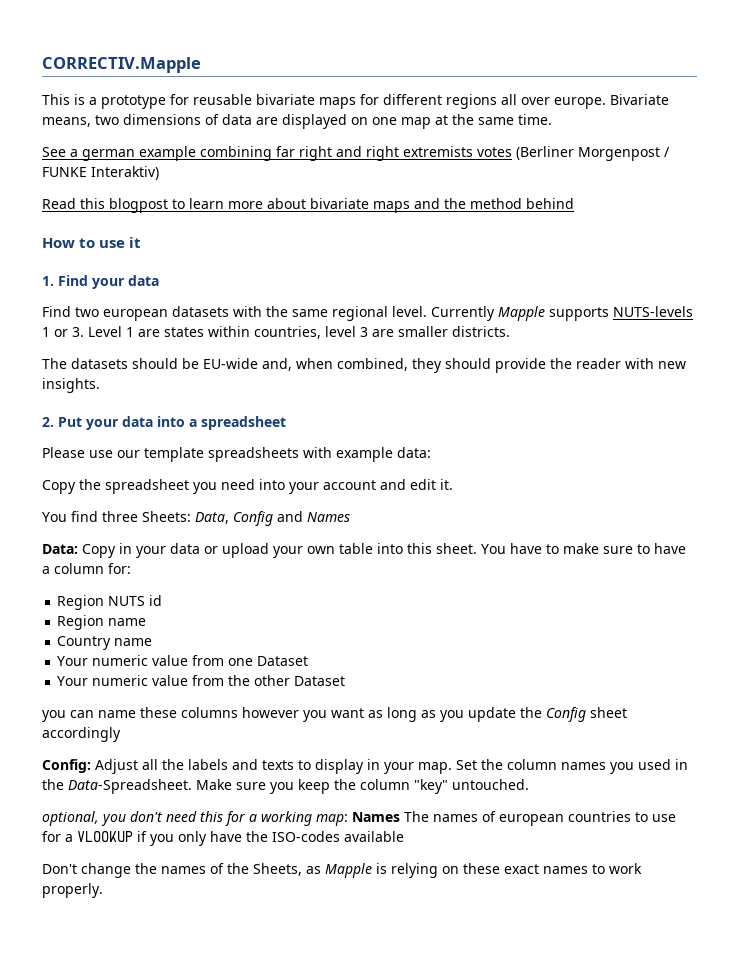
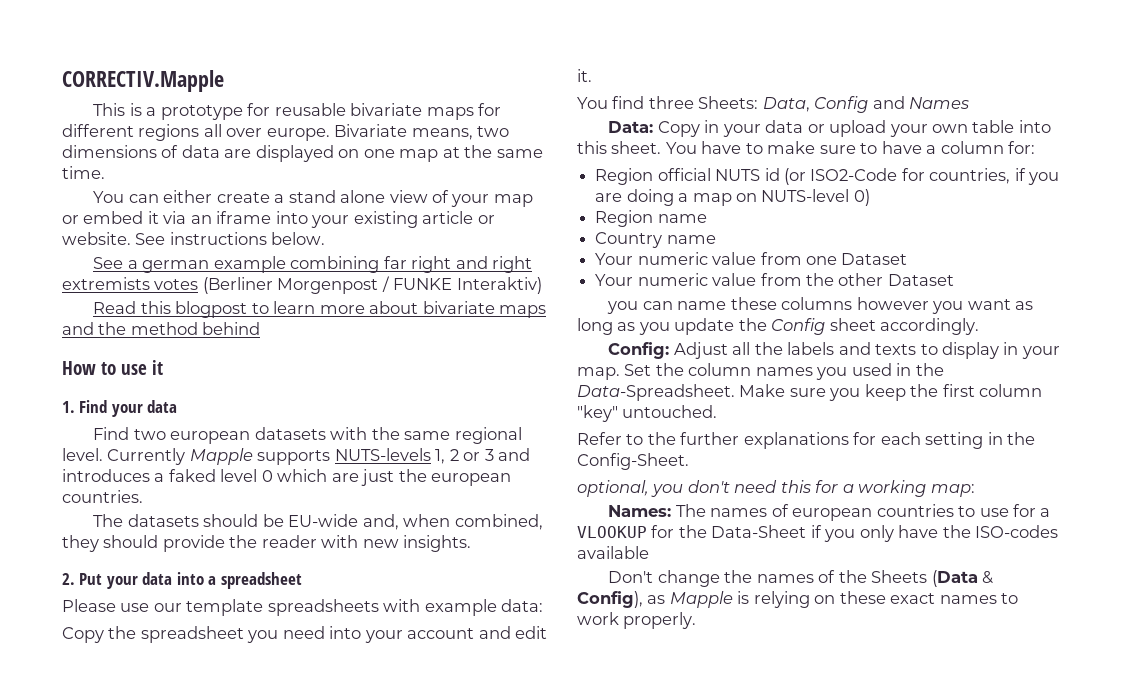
+ You can either create a stand alone view of your map or embed it via an iframe into your existing article or website. See instructions below.
- Currently Mapple supports NUTS-levels 1 or 3. Level 1 are states within countries, level 3 are smaller districts.
+ Currently Mapple supports NUTS-levels 1, 2 or 3 and introduces a faked level 0 which are just the european countries.
- Region NUTS id
+ Region official NUTS id (or ISO2-Code for countries, if you are doing a map on NUTS-level 0)
- you can name these columns however you want as long as you update the Config sheet accordingly
+ you can name these columns however you want as long as you update the Config sheet accordingly.
- Make sure you keep the column "key" untouched.
+ Make sure you keep the first column "key" untouched.
+ Refer to the further explanations for each setting in the Config-Sheet.
- optional, you don't need this for a working map: Names The names of european countries to use for a VLOOKUP if you only have the ISO-codes available
+ optional, you don't need this for a working map:
+ Names: The names of european countries to use for a VLOOKUP for the Data-Sheet if you only have the ISO-codes available
- Don't change the names of the Sheets, as Mapple is relying on these exact names to work properly.
+ Don't change the names of the Sheets (Data & Config), as Mapple is relying on these exact names to work properly.

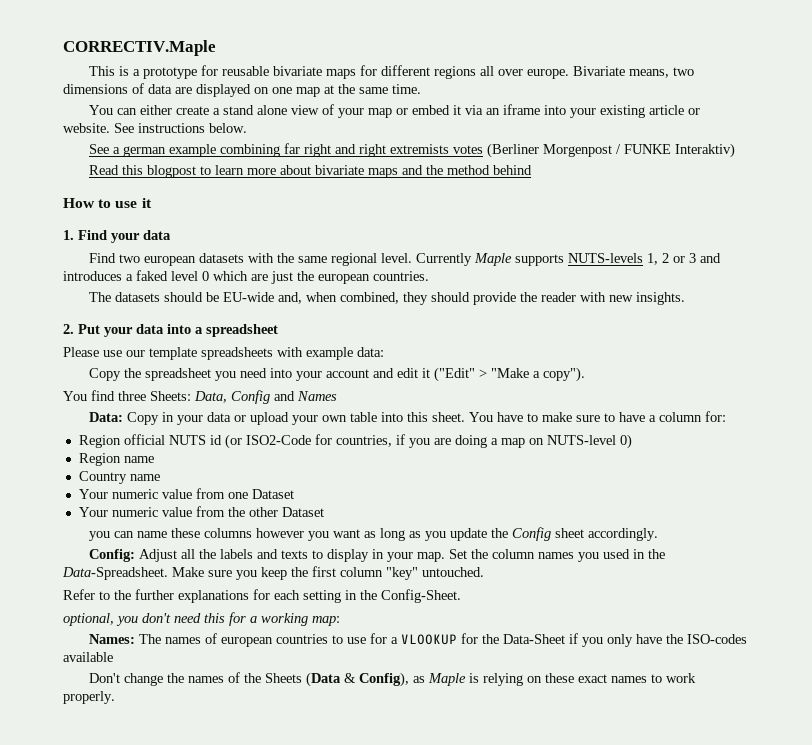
- CORRECTIV.Mapple
+ CORRECTIV.Maple
- Currently Mapple supports NUTS-levels 1, 2 or 3 and introduces a faked level 0 which are just the european countries.
+ Currently Maple supports NUTS-levels 1, 2 or 3 and introduces a faked level 0 which are just the european countries.
- Copy the spreadsheet you need into your account and edit it.
+ Copy the spreadsheet you need into your account and edit it ("Edit" > "Make a copy").
- Don't change the names of the Sheets (Data & Config), as Mapple is relying on these exact names to work properly.
+ Don't change the names of the Sheets (Data & Config), as Maple is relying on these exact names to work properly.

